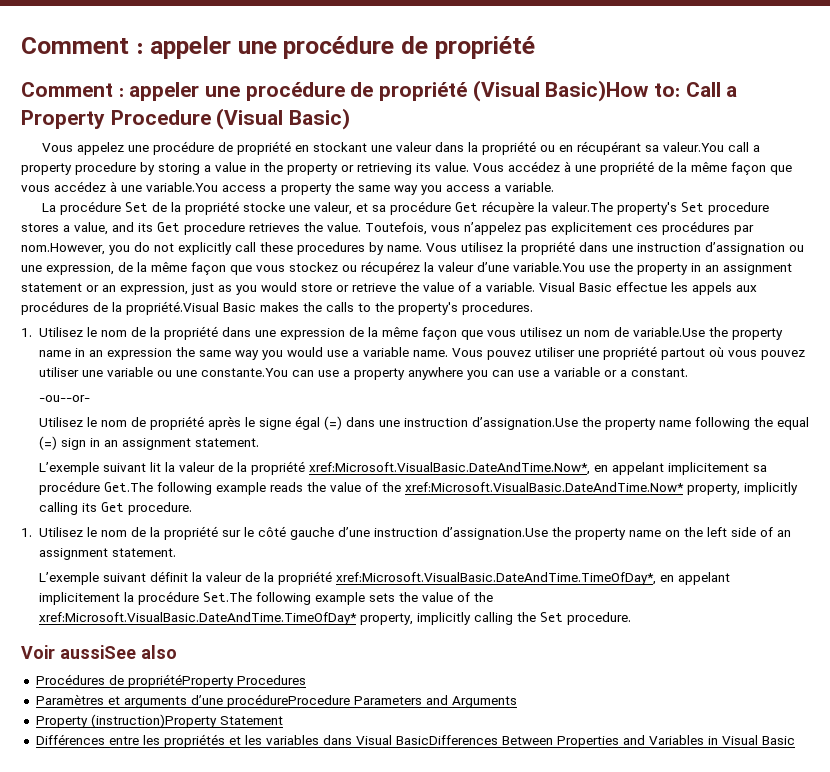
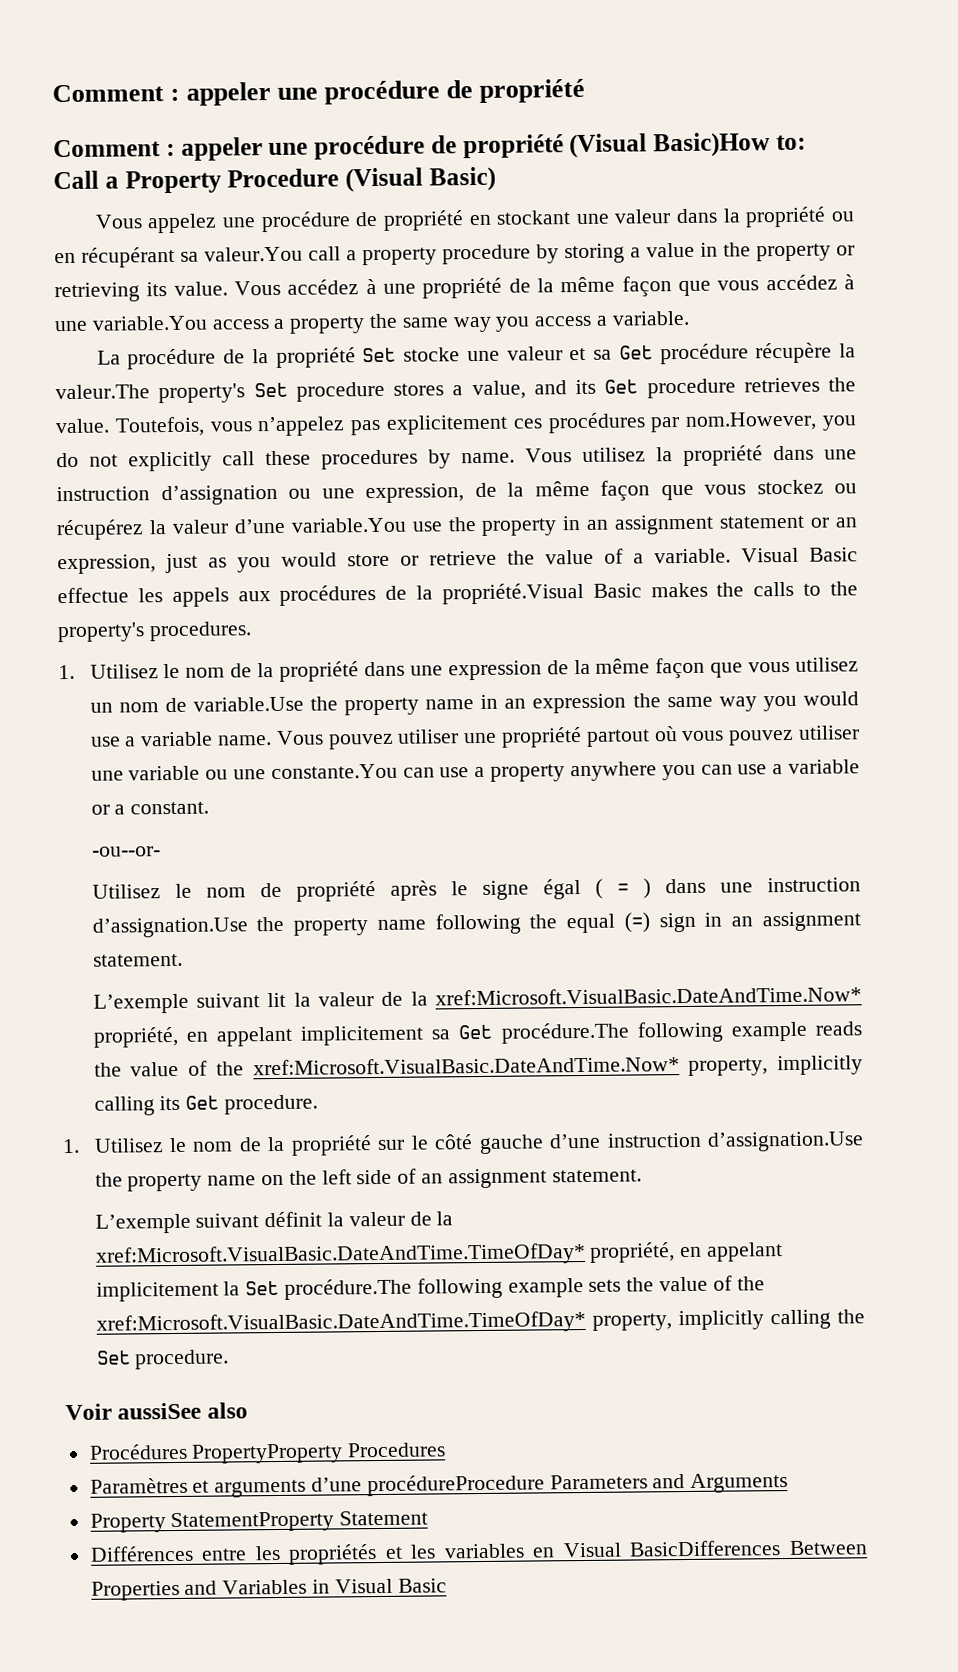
- La procédure Set de la propriété stocke une valeur, et sa procédure Get récupère la valeur.The property's Set procedure stores a value, and its Get procedure retrieves the value.
+ La procédure de la propriété Set stocke une valeur et sa Get procédure récupère la valeur.The property's Set procedure stores a value, and its Get procedure retrieves the value.
- Utilisez le nom de propriété après le signe égal (=) dans une instruction d’assignation.Use the property name following the equal (=) sign in an assignment statement.
+ Utilisez le nom de propriété après le signe égal ( = ) dans une instruction d’assignation.Use the property name following the equal (=) sign in an assignment statement.
- L’exemple suivant lit la valeur de la propriété xref:Microsoft.VisualBasic.DateAndTime.Now*, en appelant implicitement sa procédure Get.The following example reads the value of the xref:Microsoft.VisualBasic.DateAndTime.Now* property, implicitly calling its Get procedure.
+ L’exemple suivant lit la valeur de la xref:Microsoft.VisualBasic.DateAndTime.Now* propriété, en appelant implicitement sa Get procédure.The following example reads the value of the xref:Microsoft.VisualBasic.DateAndTime.Now* property, implicitly calling its Get procedure.
- L’exemple suivant définit la valeur de la propriété xref:Microsoft.VisualBasic.DateAndTime.TimeOfDay*, en appelant implicitement la procédure Set.The following example sets the value of the xref:Microsoft.VisualBasic.DateAndTime.TimeOfDay* property, implicitly calling the Set procedure.
+ L’exemple suivant définit la valeur de la xref:Microsoft.VisualBasic.DateAndTime.TimeOfDay* propriété, en appelant implicitement la Set procédure.The following example sets the value of the xref:Microsoft.VisualBasic.DateAndTime.TimeOfDay* property, implicitly calling the Set procedure.
- Procédures de propriétéProperty Procedures
+ Procédures PropertyProperty Procedures
- Property (instruction)Property Statement
+ Property StatementProperty Statement
- Différences entre les propriétés et les variables dans Visual BasicDifferences Between Properties and Variables in Visual Basic
+ Différences entre les propriétés et les variables en Visual BasicDifferences Between Properties and Variables in Visual Basic

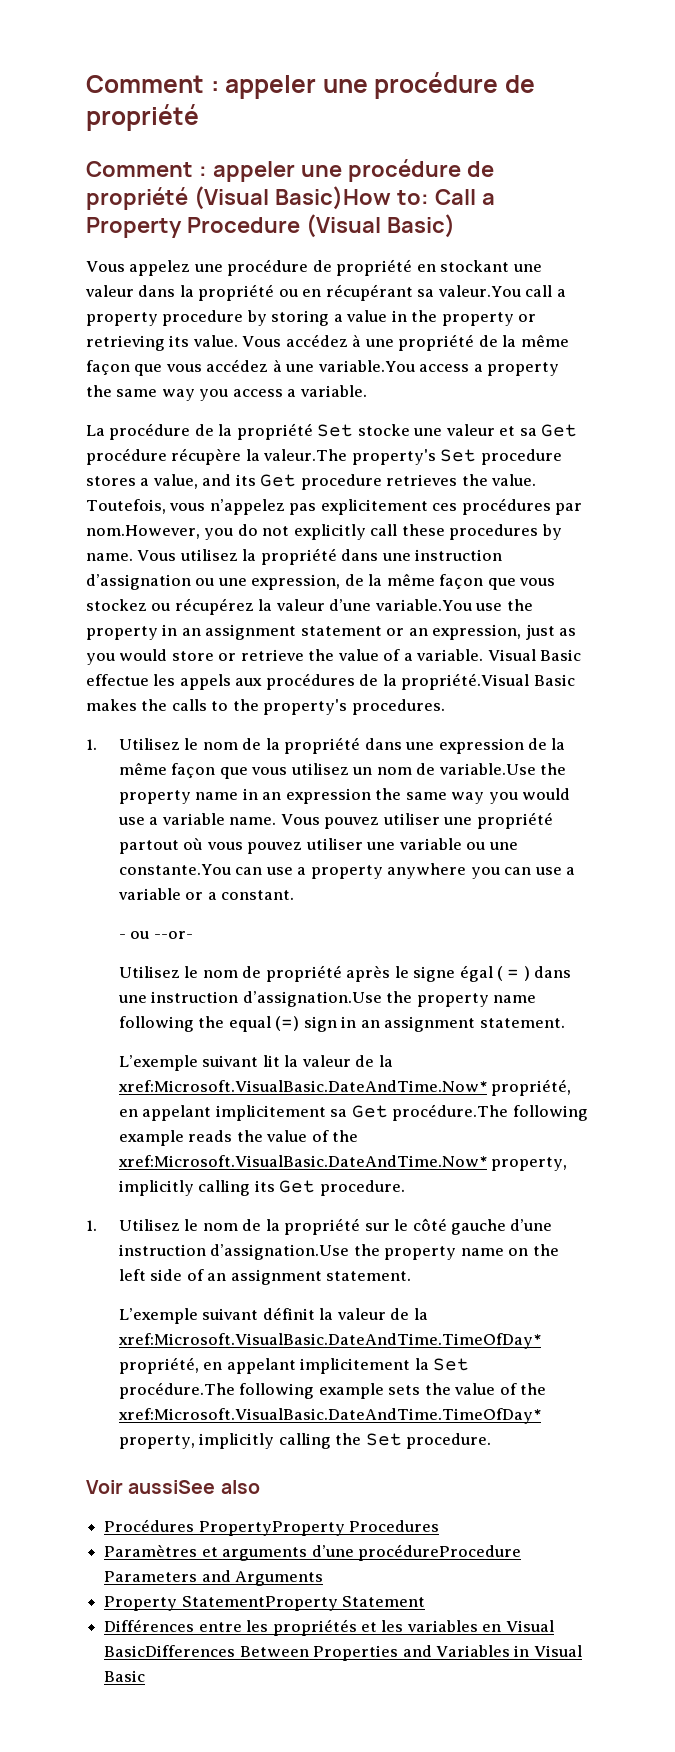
- -ou--or-
+ - ou --or-

